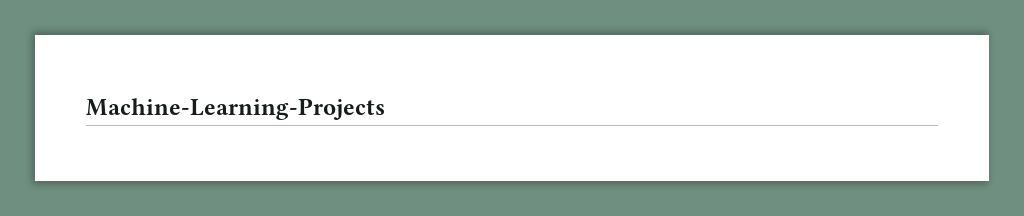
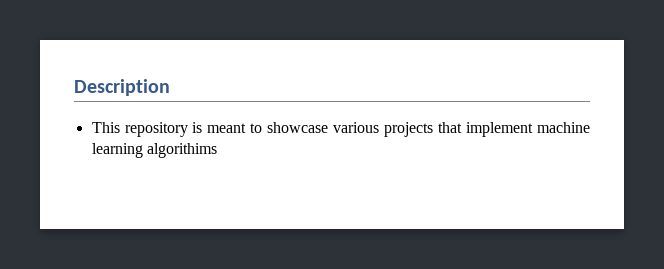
- Machine-Learning-Projects
+ Description
+ This repository is meant to showcase various projects that implement machine learning algorithims

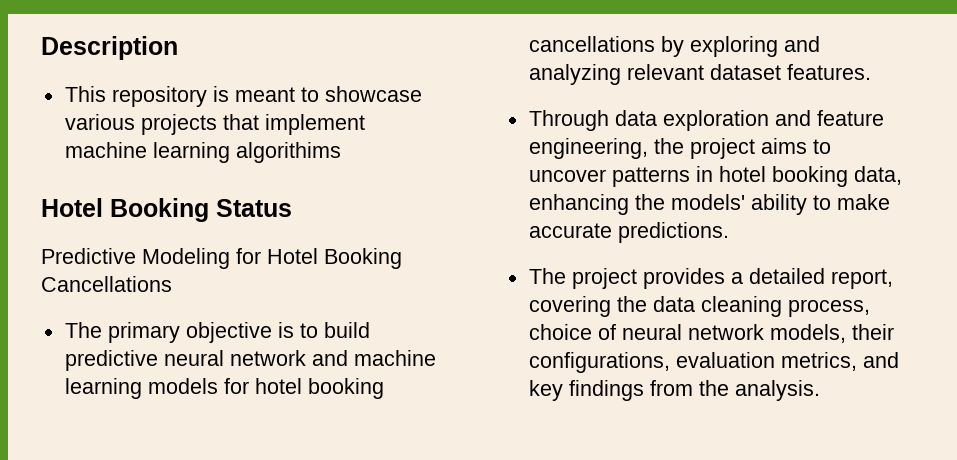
+ Hotel Booking Status
+ Predictive Modeling for Hotel Booking Cancellations
+ The primary objective is to build predictive neural network and machine learning models for hotel booking cancellations by exploring and analyzing relevant dataset features.
+ Through data exploration and feature engineering, the project aims to uncover patterns in hotel booking data, enhancing the models' ability to make accurate predictions.
+ The project provides a detailed report, covering the data cleaning process, choice of neural network models, their configurations, evaluation metrics, and key findings from the analysis.

